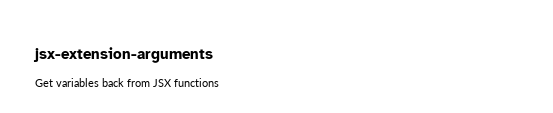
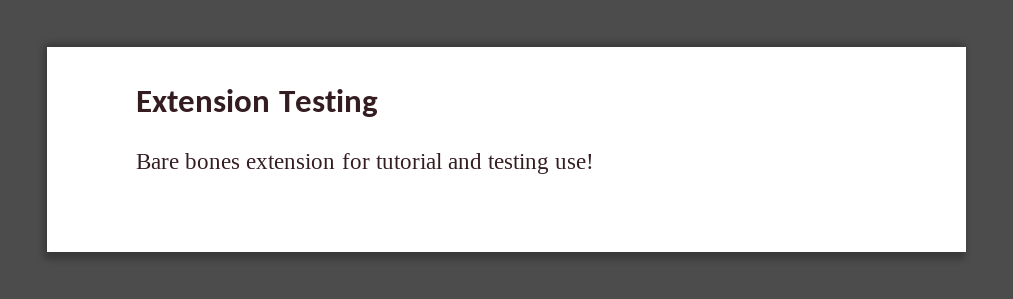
- jsx-extension-arguments
- Get variables back from JSX functions
+ Extension Testing
+ Bare bones extension for tutorial and testing use!

